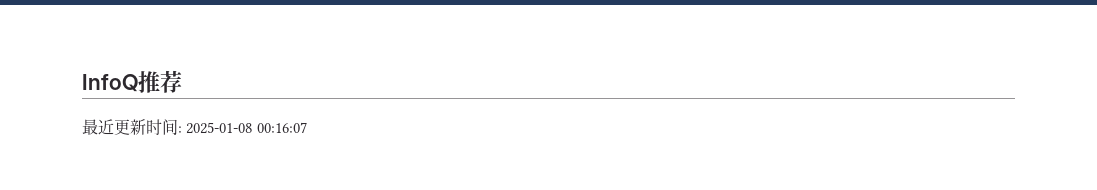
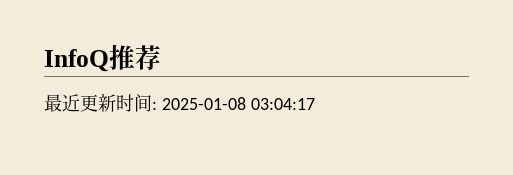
- 最近更新时间: 2025-01-08 00:16:07
+ 最近更新时间: 2025-01-08 03:04:17

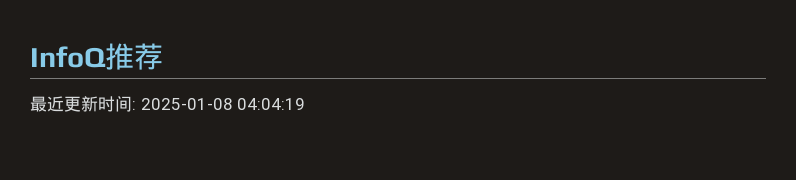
- 最近更新时间: 2025-01-08 03:04:17
+ 最近更新时间: 2025-01-08 04:04:19

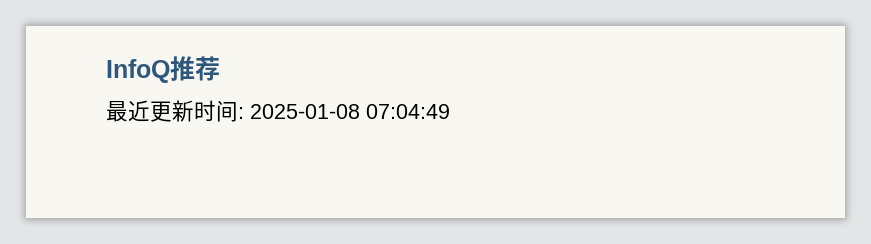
- 最近更新时间: 2025-01-08 04:04:19
+ 最近更新时间: 2025-01-08 07:04:49

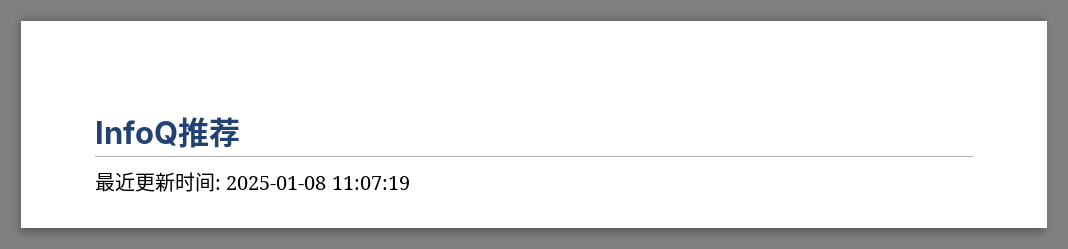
- 最近更新时间: 2025-01-08 07:04:49
+ 最近更新时间: 2025-01-08 11:07:19

